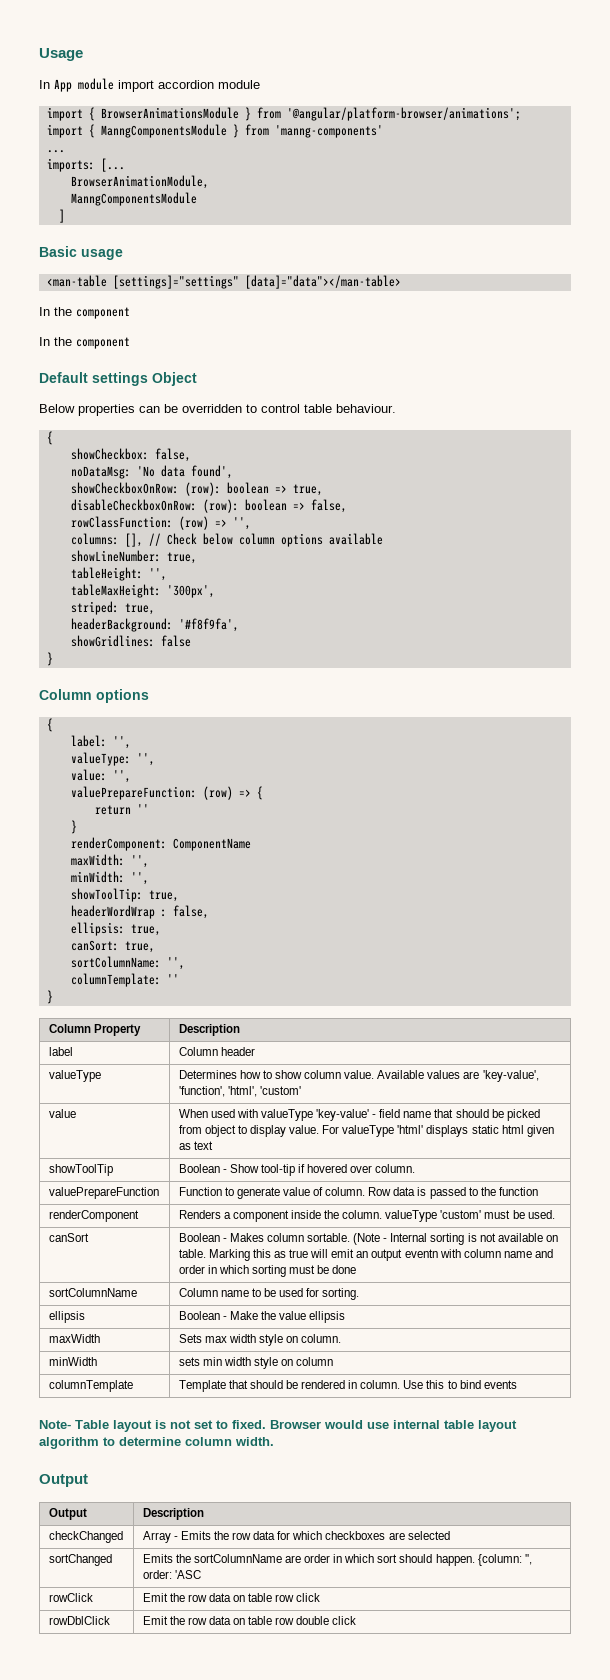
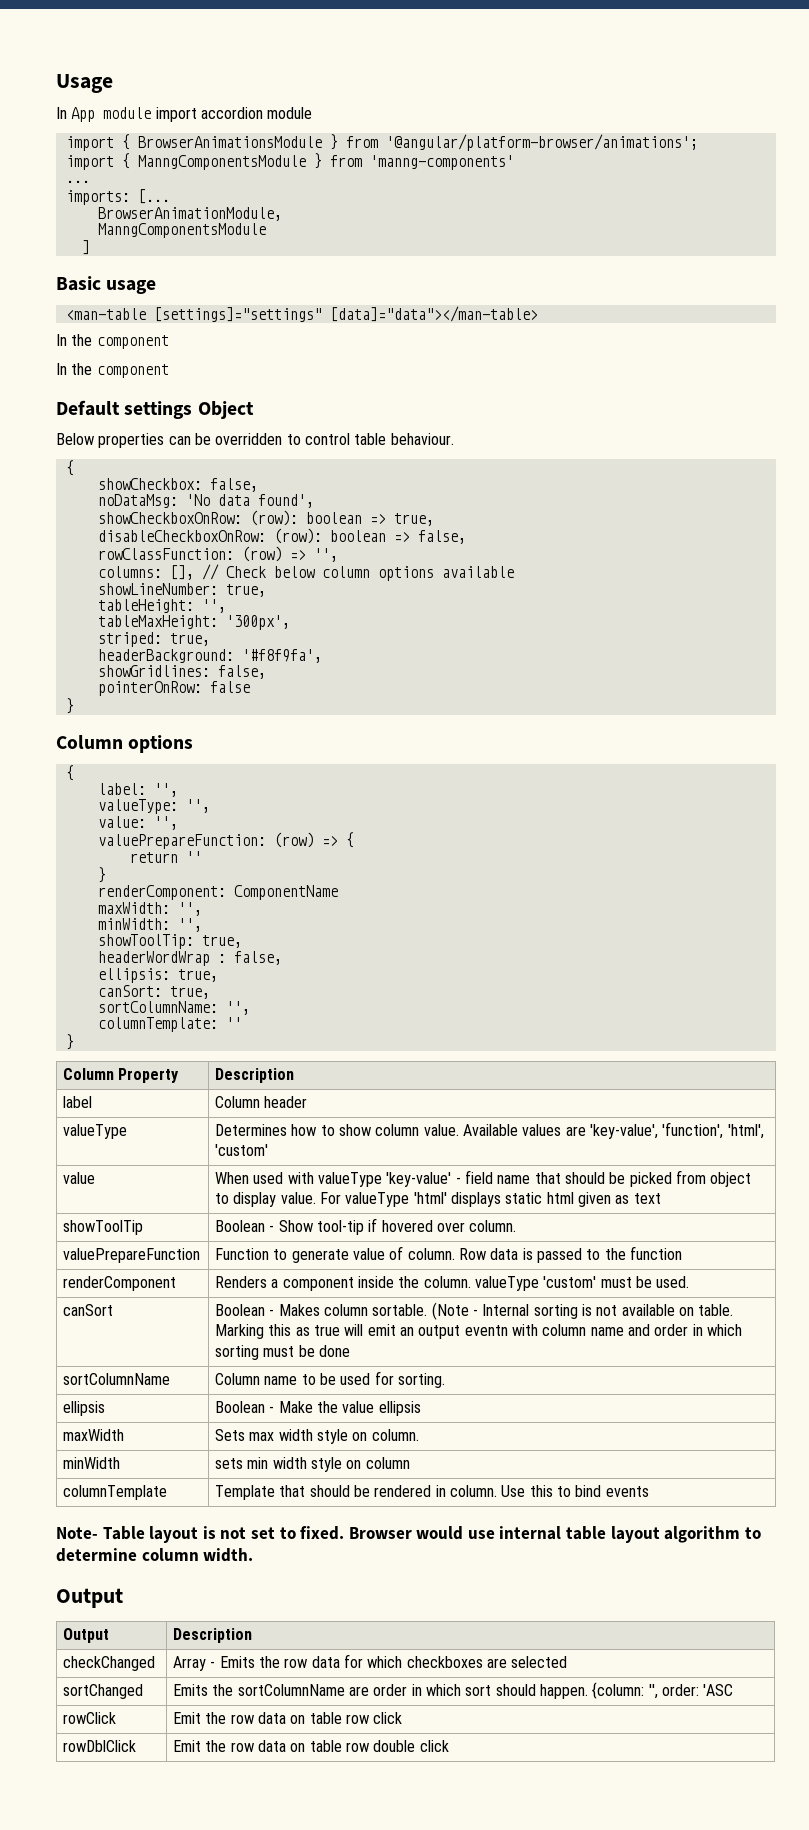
- showGridlines: false
+ showGridlines: false,
+ pointerOnRow: false

